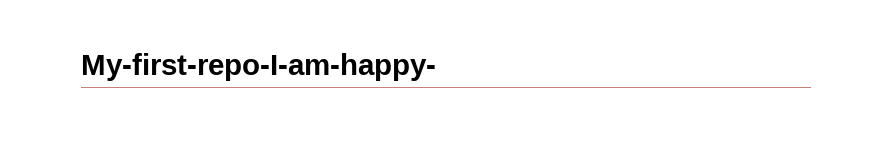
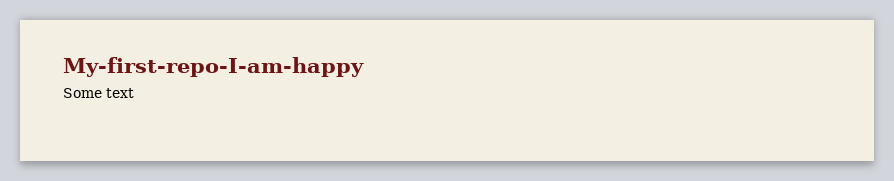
- My-first-repo-I-am-happy-
+ My-first-repo-I-am-happy
+ Some text

